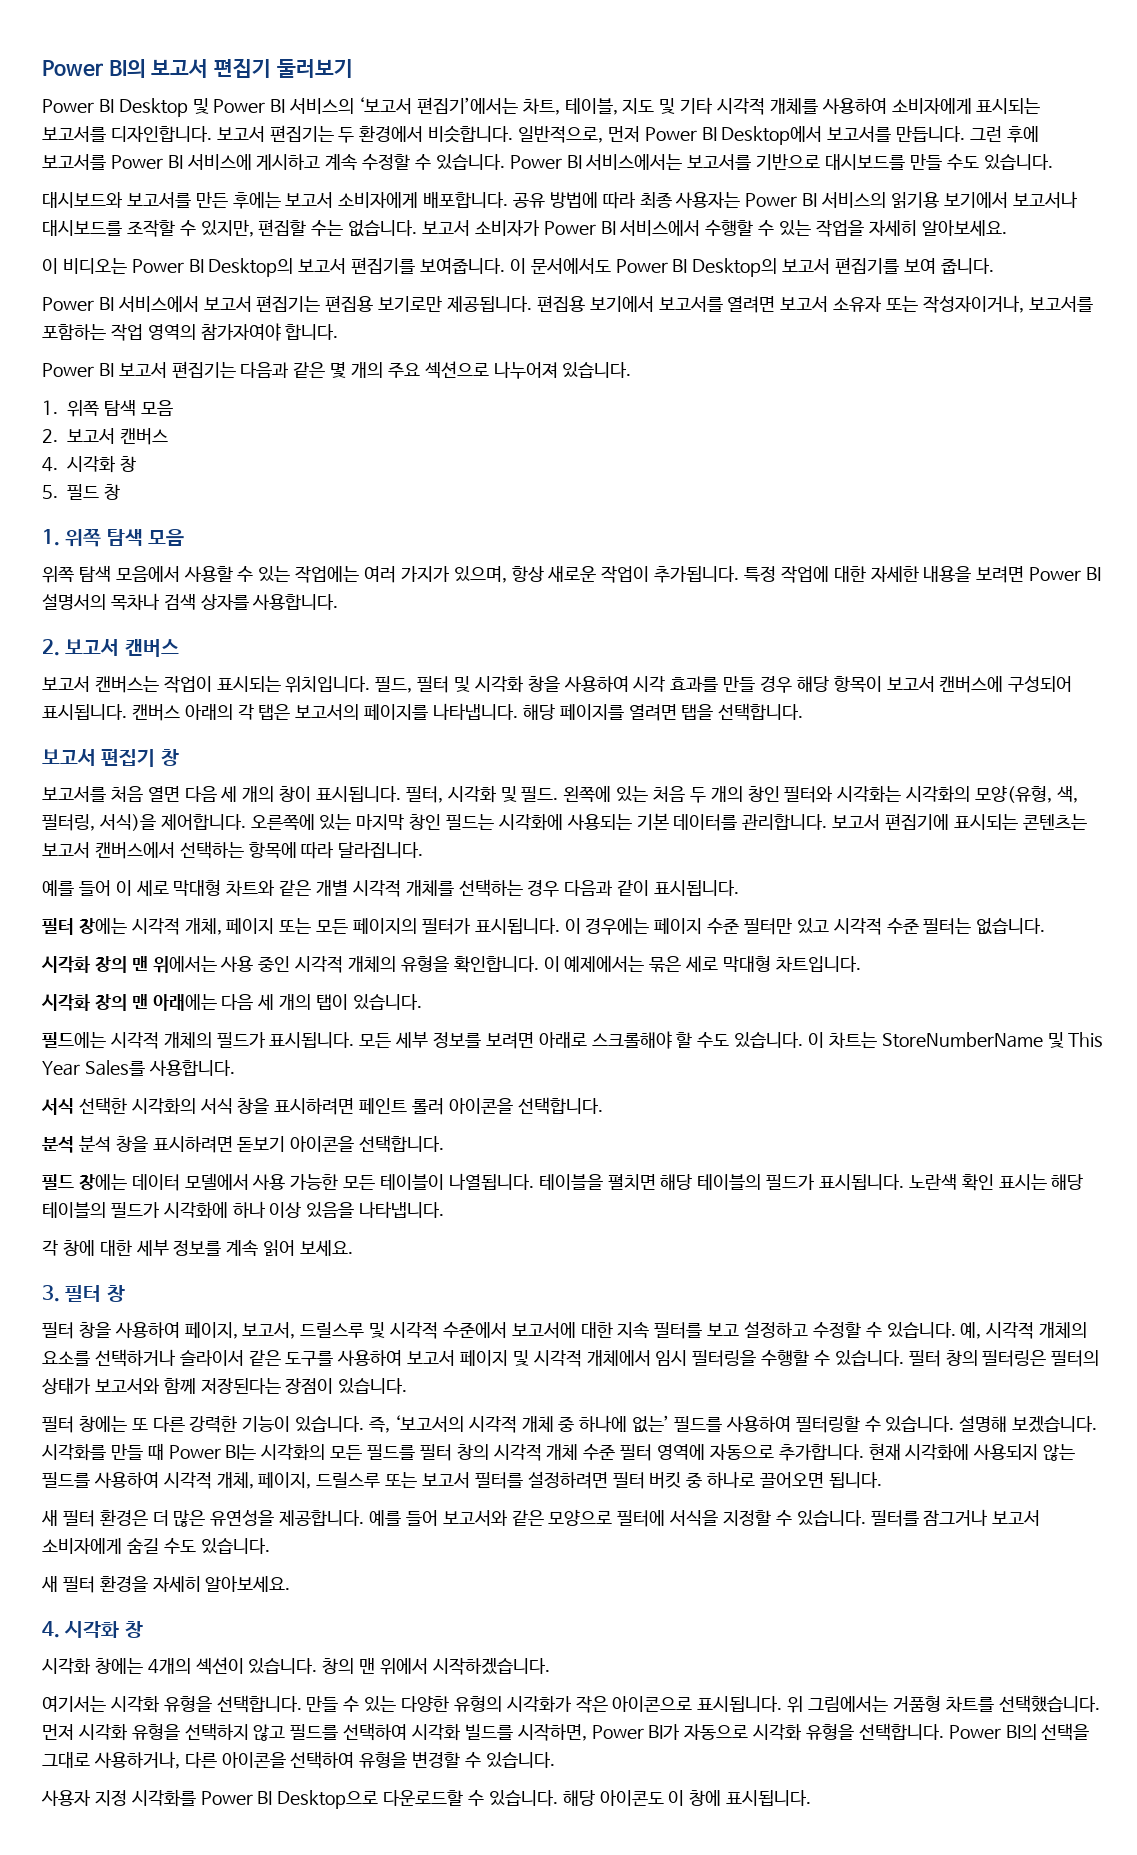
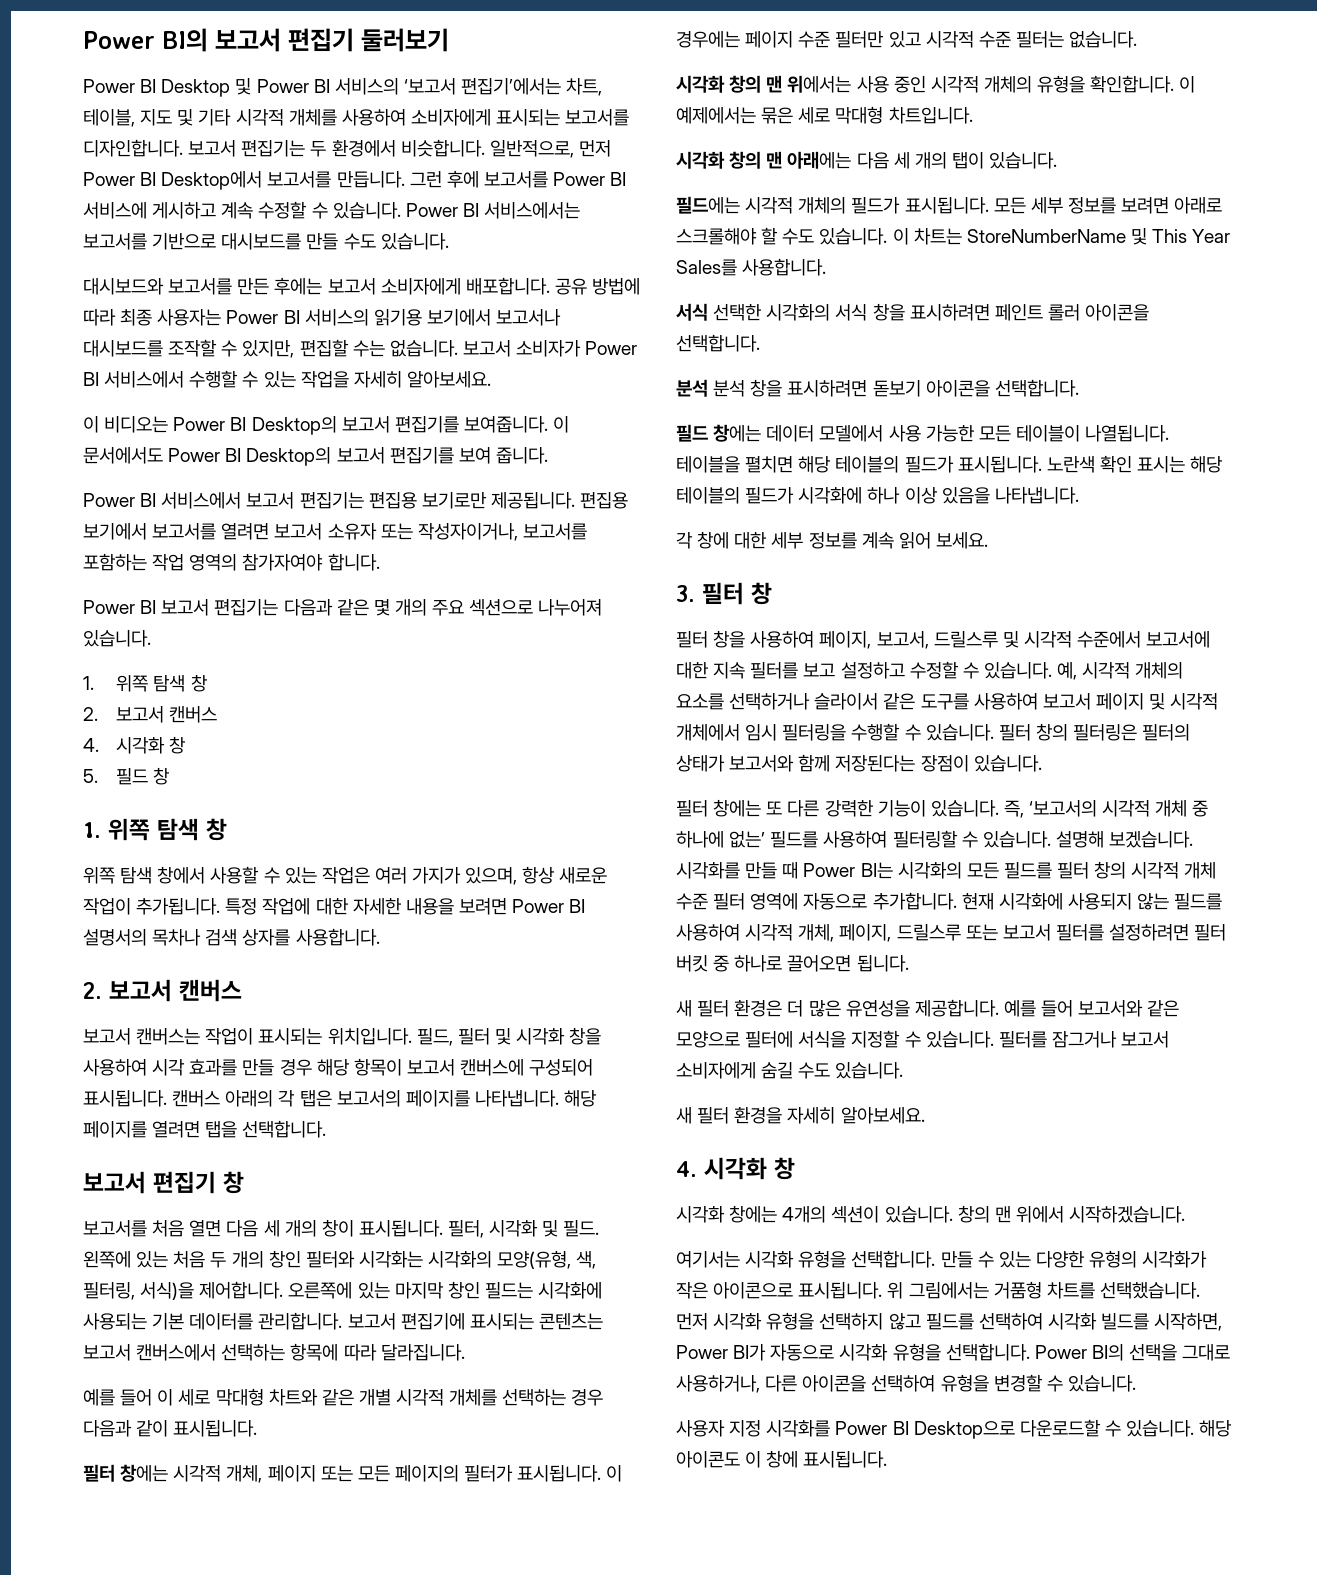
  Power BI 보고서 편집기는 다음과 같은 몇 개의 주요 섹션으로 나누어져 있습니다.
- 1. 위쪽 탐색 모음
+ 1. 위쪽 탐색 창
  5. 필드 창
- 1. 위쪽 탐색 모음
- 위쪽 탐색 모음에서 사용할 수 있는 작업에는 여러 가지가 있으며, 항상 새로운 작업이 추가됩니다.
+ 1. 위쪽 탐색 창
+ 위쪽 탐색 창에서 사용할 수 있는 작업은 여러 가지가 있으며, 항상 새로운 작업이 추가됩니다.

